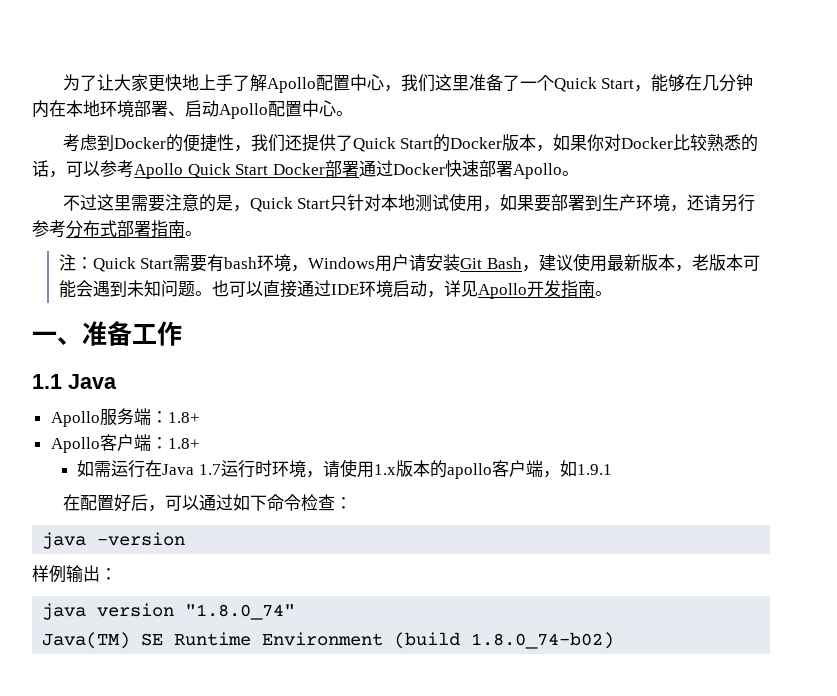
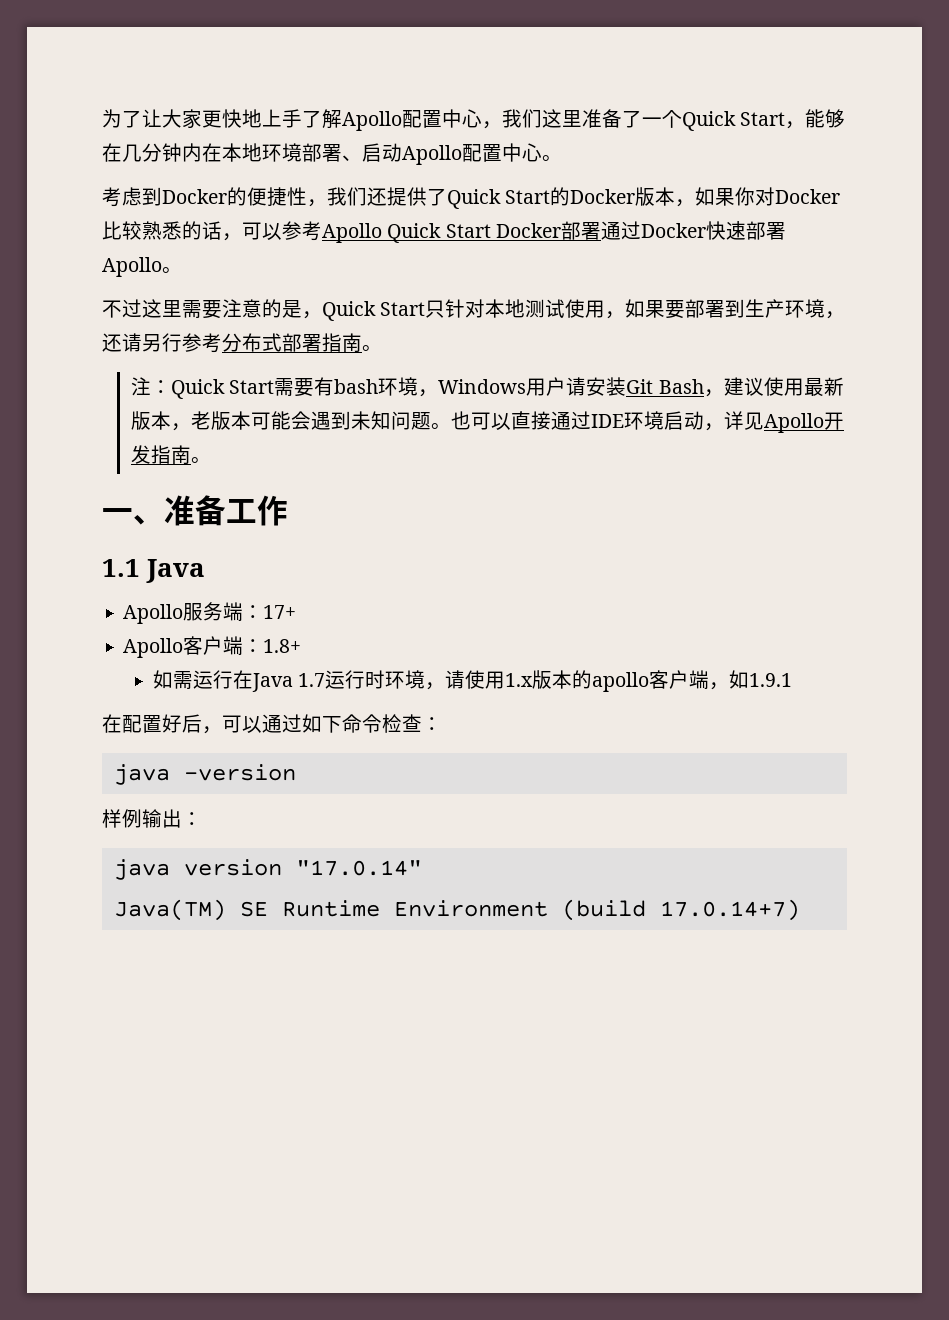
- Apollo服务端：1.8+
+ Apollo服务端：17+
- java version "1.8.0_74"
+ java version "17.0.14"
- Java(TM) SE Runtime Environment (build 1.8.0_74-b02)
+ Java(TM) SE Runtime Environment (build 17.0.14+7)

